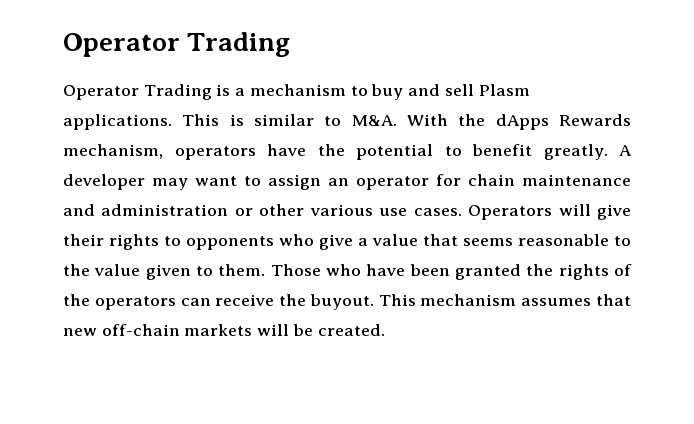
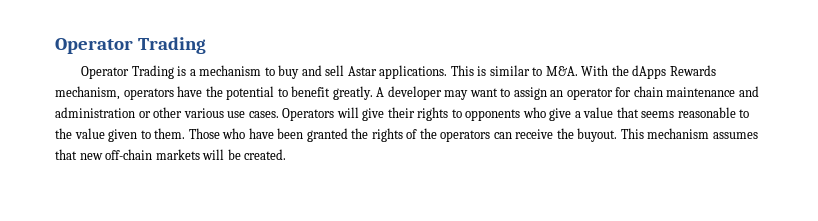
- Operator Trading is a mechanism to buy and sell Plasm applications.
+ Operator Trading is a mechanism to buy and sell Astar applications.

